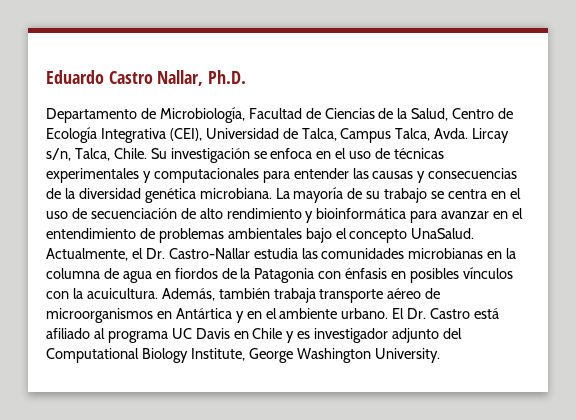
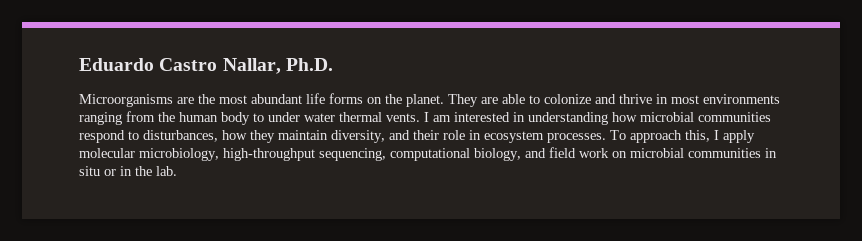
- Departamento de Microbiología, Facultad de Ciencias de la Salud, Centro de Ecología Integrativa (CEI), Universidad de Talca, Campus Talca, Avda. Lircay s/n, Talca, Chile. Su investigación se enfoca en el uso de técnicas experimentales y computacionales para entender las causas y consecuencias de la diversidad genética microbiana. La mayoría de su trabajo se centra en el uso de secuenciación de alto rendimiento y bioinformática para avanzar en el entendimiento de problemas ambientales bajo el concepto UnaSalud. Actualmente, el Dr. Castro-Nallar estudia las comunidades microbianas en la columna de agua en fiordos de la Patagonia con énfasis en posibles vínculos con la acuicultura. Además, también trabaja transporte aéreo de microorganismos en Antártica y en el ambiente urbano. El Dr. Castro está afiliado al programa UC Davis en Chile y es investigador adjunto del Computational Biology Institute, George Washington University.
+ Microorganisms are the most abundant life forms on the planet. They are able to colonize and thrive in most environments ranging from the human body to under water thermal vents. I am interested in understanding how microbial communities respond to disturbances, how they maintain diversity, and their role in ecosystem processes. To approach this, I apply molecular microbiology, high-throughput sequencing, computational biology, and field work on microbial communities in situ or in the lab.

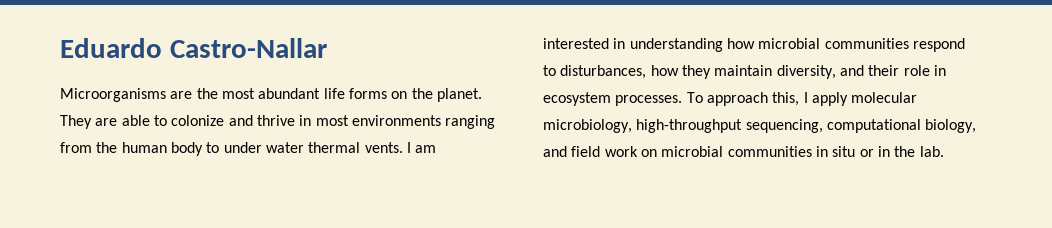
- Eduardo Castro Nallar, Ph.D.
+ Eduardo Castro-Nallar

